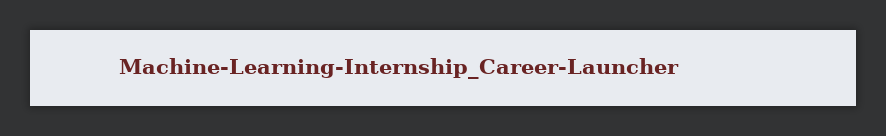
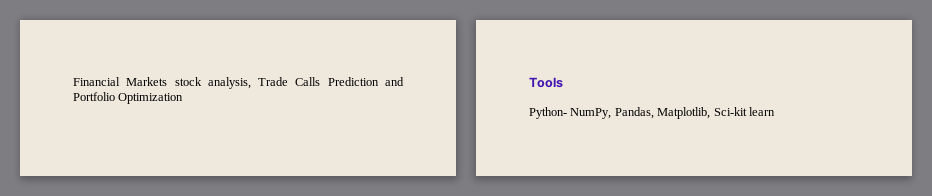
- Machine-Learning-Internship_Career-Launcher
+ Financial Markets stock analysis, Trade Calls Prediction and Portfolio Optimization
+ Tools
+ Python- NumPy, Pandas, Matplotlib, Sci-kit learn

